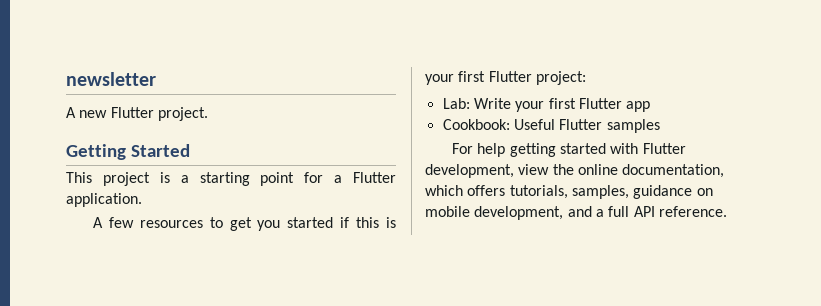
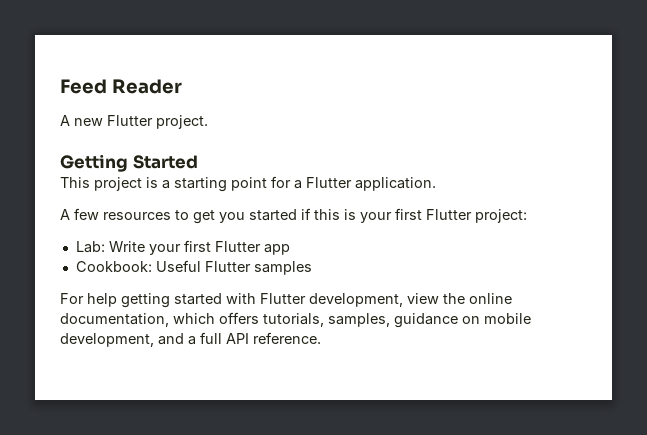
- newsletter
+ Feed Reader

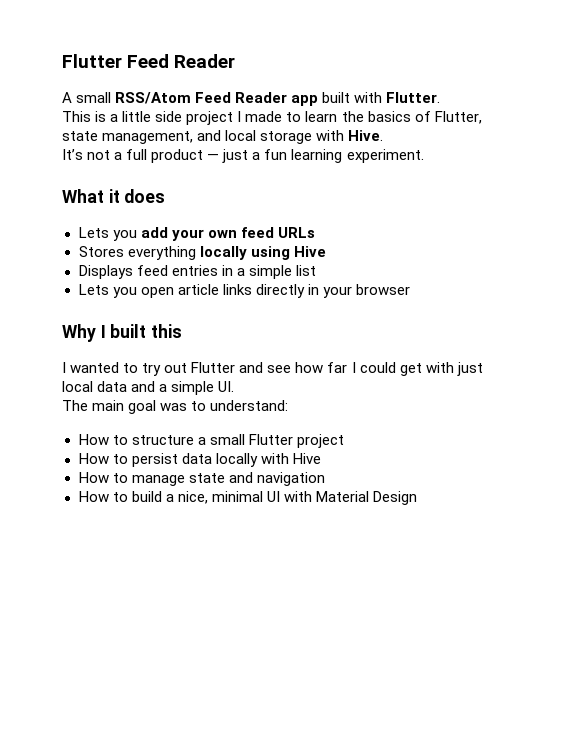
- Feed Reader
+ Flutter Feed Reader
- A new Flutter project.
- Getting Started
+ A small RSS/Atom Feed Reader app built with Flutter.
- This project is a starting point for a Flutter application.
- A few resources to get you started if this is your first Flutter project:
- Lab: Write your first Flutter app
- Cookbook: Useful Flutter samples
- For help getting started with Flutter development, view the online documentation, which offers tutorials, samples, guidance on mobile development, and a full API reference.
+ This is a little side project I made to learn the basics of Flutter, state management, and local storage with Hive.
+ It’s not a full product — just a fun learning experiment.
+ What it does
+ Lets you add your own feed URLs
+ Stores everything locally using Hive
+ Displays feed entries in a simple list
+ Lets you open article links directly in your browser
+ Why I built this
+ I wanted to try out Flutter and see how far I could get with just local data and a simple UI.
+ The main goal was to understand:
+ How to structure a small Flutter project
+ How to persist data locally with Hive
+ How to manage state and navigation
+ How to build a nice, minimal UI with Material Design

